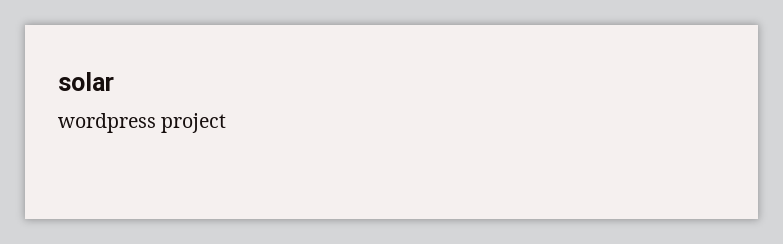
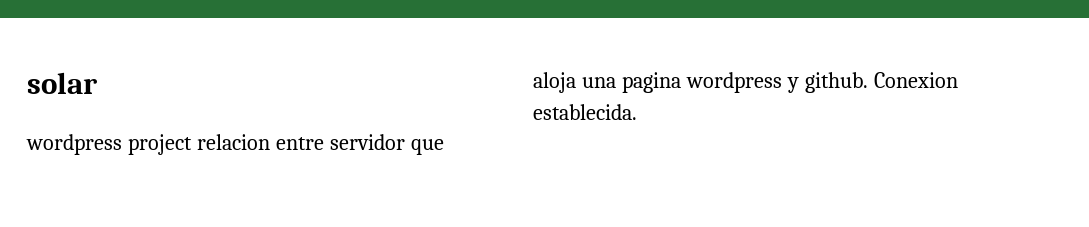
- wordpress project
+ wordpress project relacion entre servidor que aloja una pagina wordpress y github. Conexion establecida.

